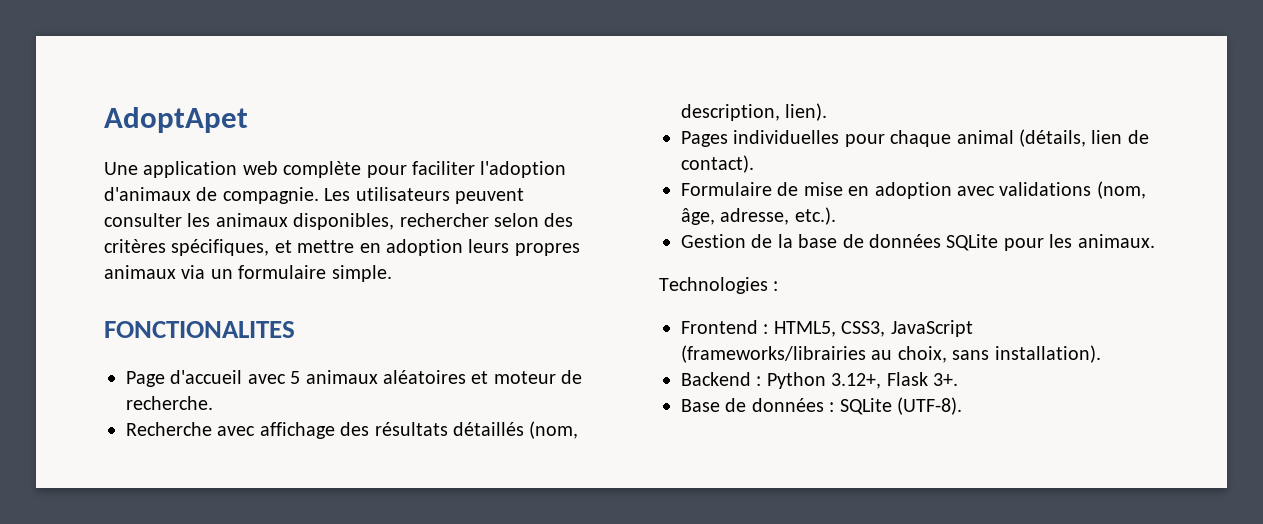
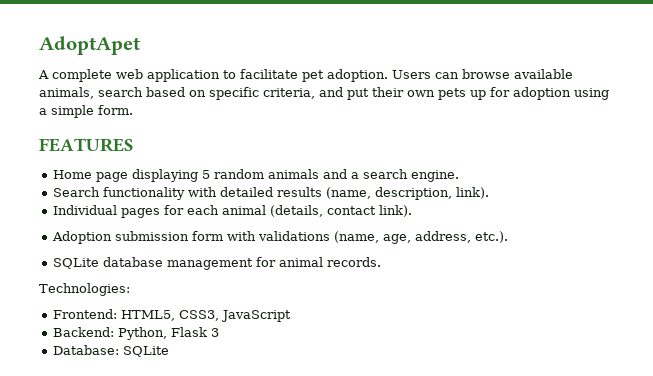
- Une application web complète pour faciliter l'adoption d'animaux de compagnie. Les utilisateurs peuvent consulter les animaux disponibles, rechercher selon des critères spécifiques, et mettre en adoption leurs propres animaux via un formulaire simple.
- FONCTIONALITES
- Page d'accueil avec 5 animaux aléatoires et moteur de recherche.
- Recherche avec affichage des résultats détaillés (nom, description, lien).
- Pages individuelles pour chaque animal (détails, lien de contact).
- Formulaire de mise en adoption avec validations (nom, âge, adresse, etc.).
- Gestion de la base de données SQLite pour les animaux.
- Technologies :
- Frontend : HTML5, CSS3, JavaScript (frameworks/librairies au choix, sans installation).
- Backend : Python 3.12+, Flask 3+.
- Base de données : SQLite (UTF-8).
+ A complete web application to facilitate pet adoption. Users can browse available animals, search based on specific criteria, and put their own pets up for adoption using a simple form.
+ FEATURES
+ Home page displaying 5 random animals and a search engine.
+ Search functionality with detailed results (name, description, link).
+ Individual pages for each animal (details, contact link).
+ Adoption submission form with validations (name, age, address, etc.).
+ SQLite database management for animal records.
+ Technologies:
+ Frontend: HTML5, CSS3, JavaScript
+ Backend: Python, Flask 3
+ Database: SQLite

